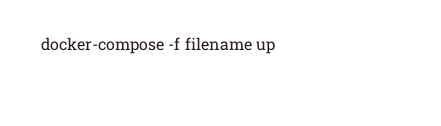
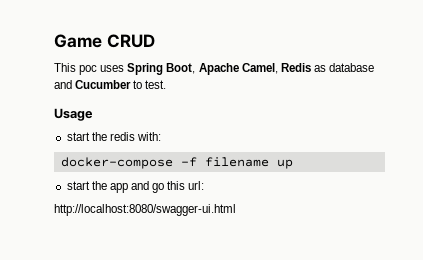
+ Game CRUD
+ This poc uses Spring Boot, Apache Camel, Redis as database and Cucumber to test.
+ Usage
+ start the redis with:
  docker-compose -f filename up
+ start the app and go this url:
+ http://localhost:8080/swagger-ui.html

